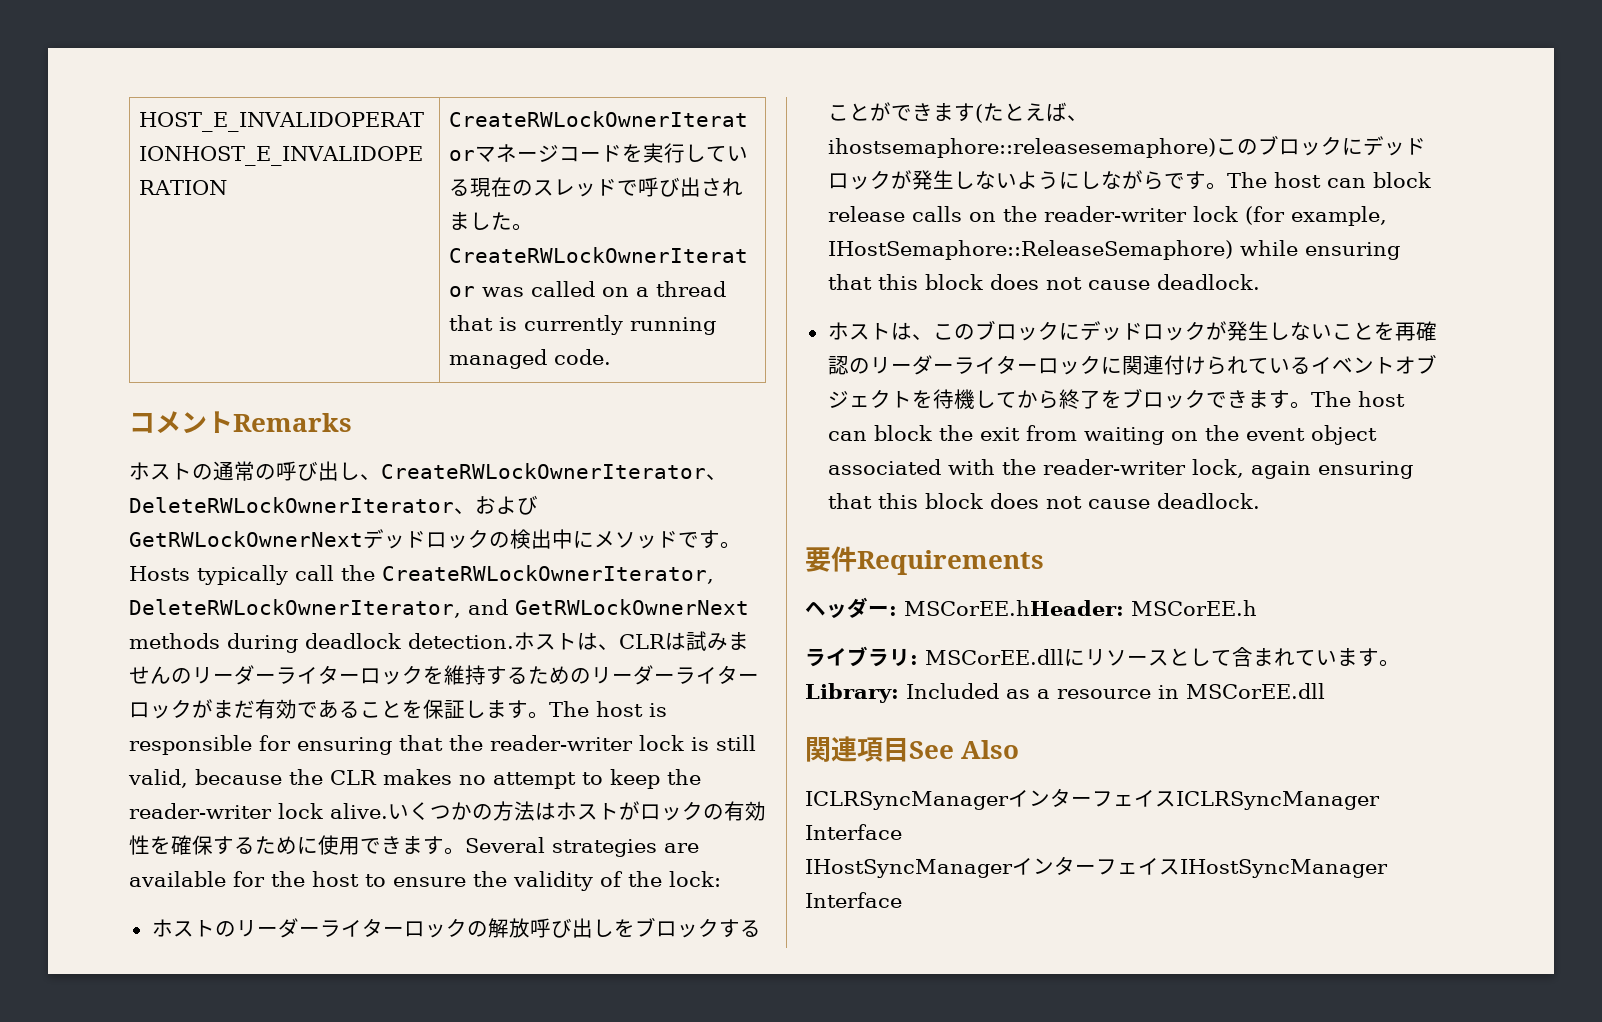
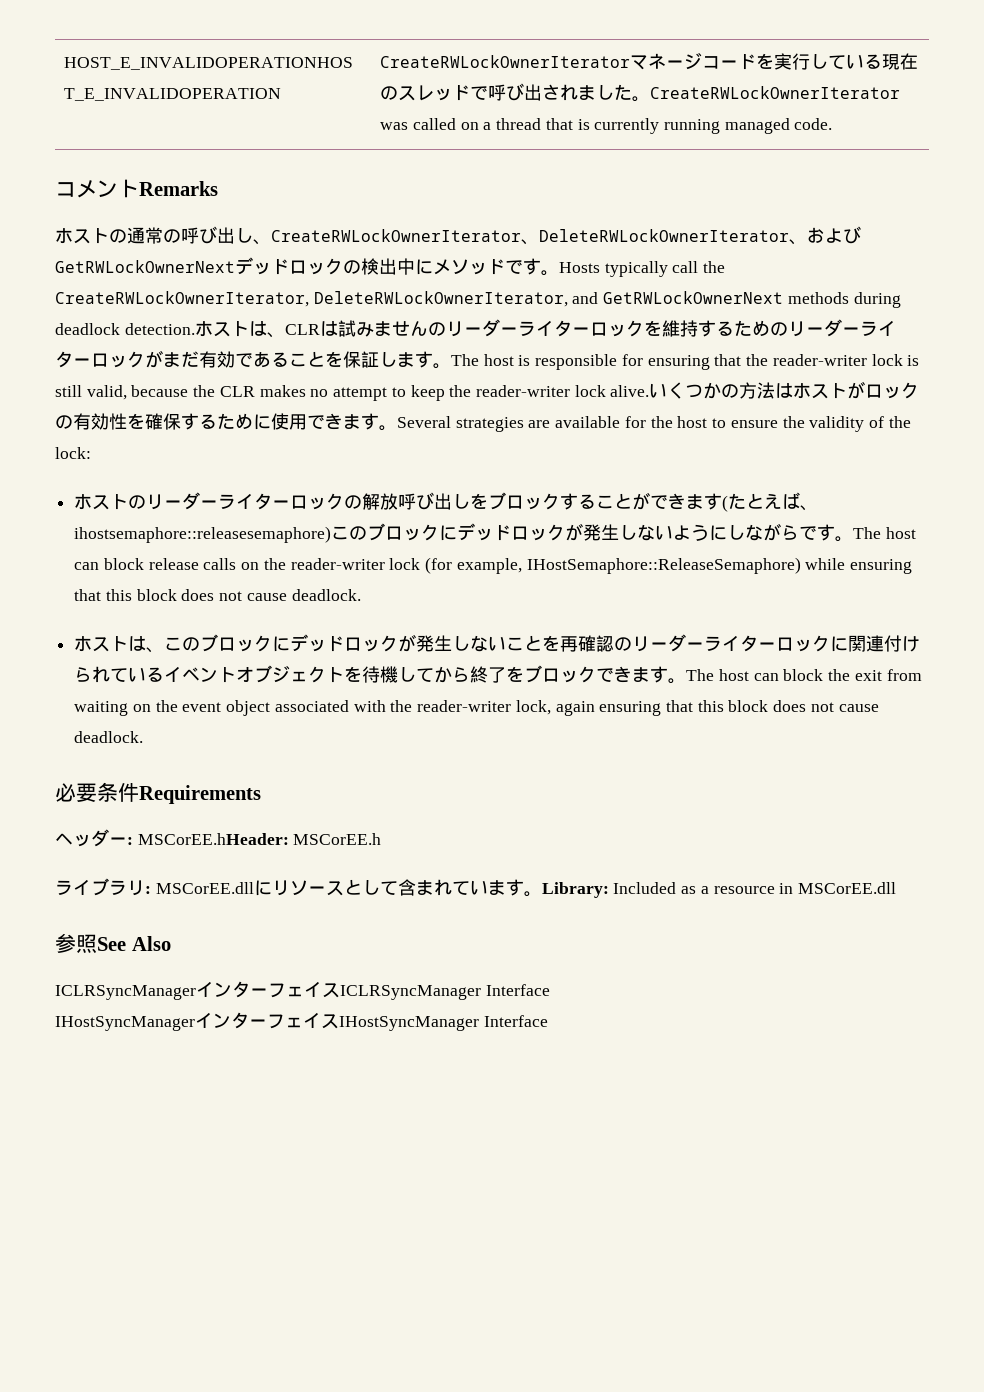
- 要件Requirements
+ 必要条件Requirements
- 関連項目See Also
+ 参照See Also

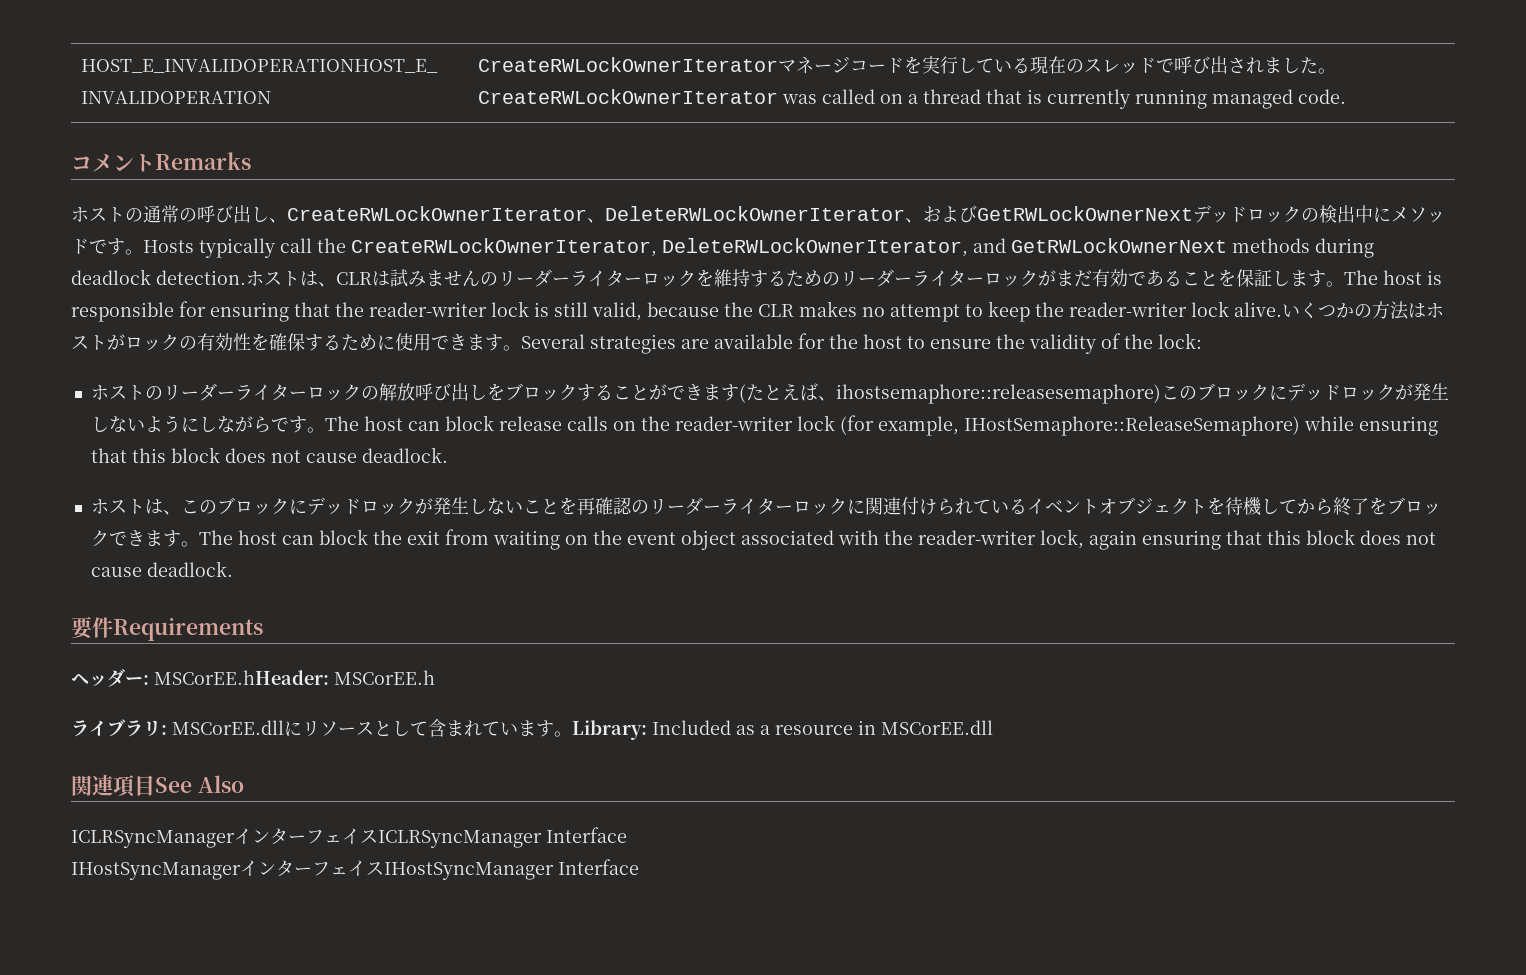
- 必要条件Requirements
+ 要件Requirements
- 参照See Also
+ 関連項目See Also

